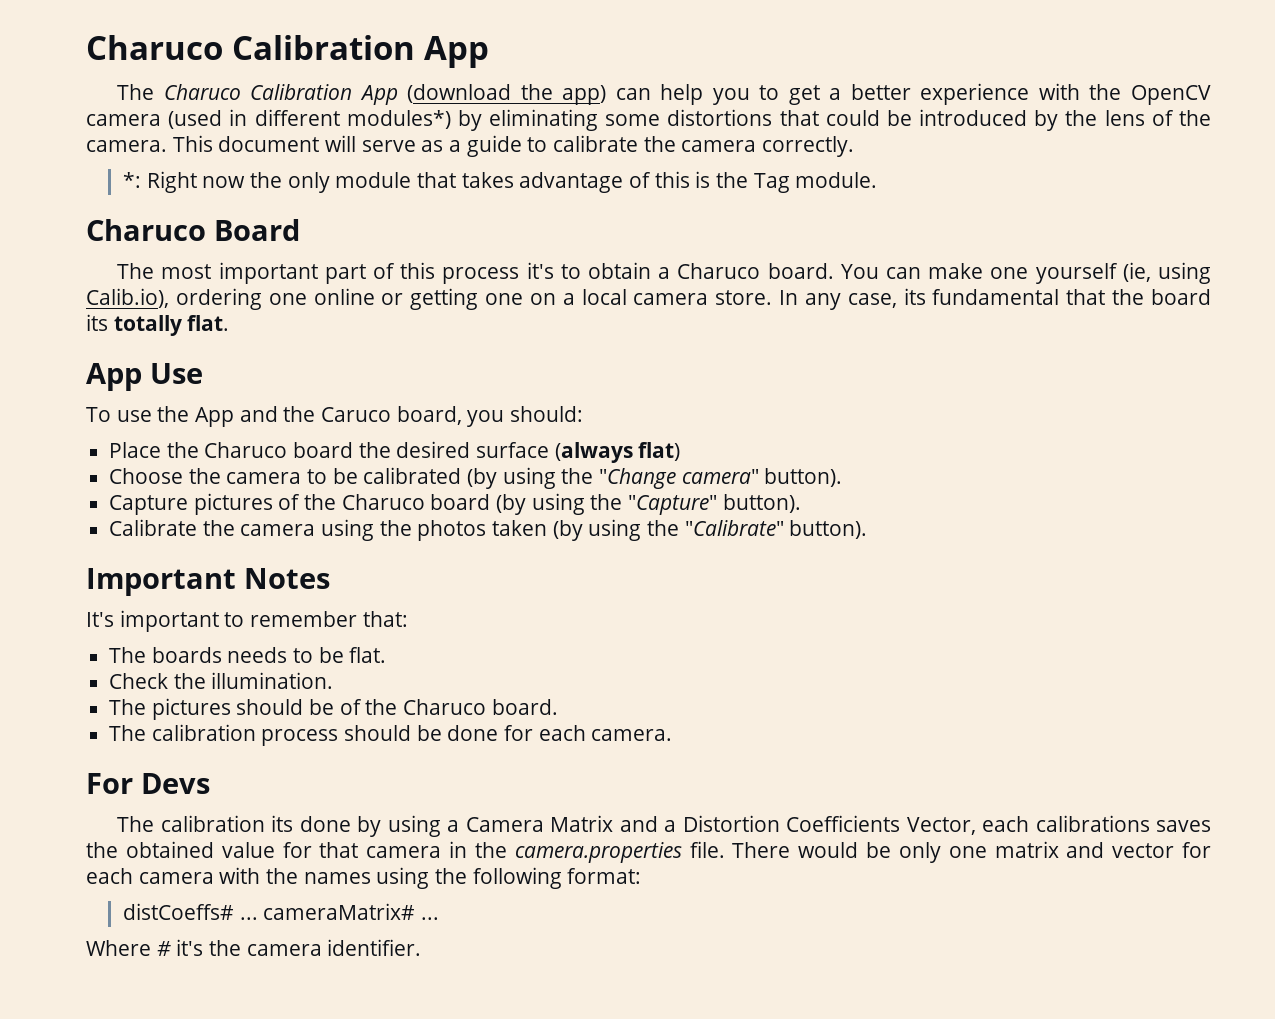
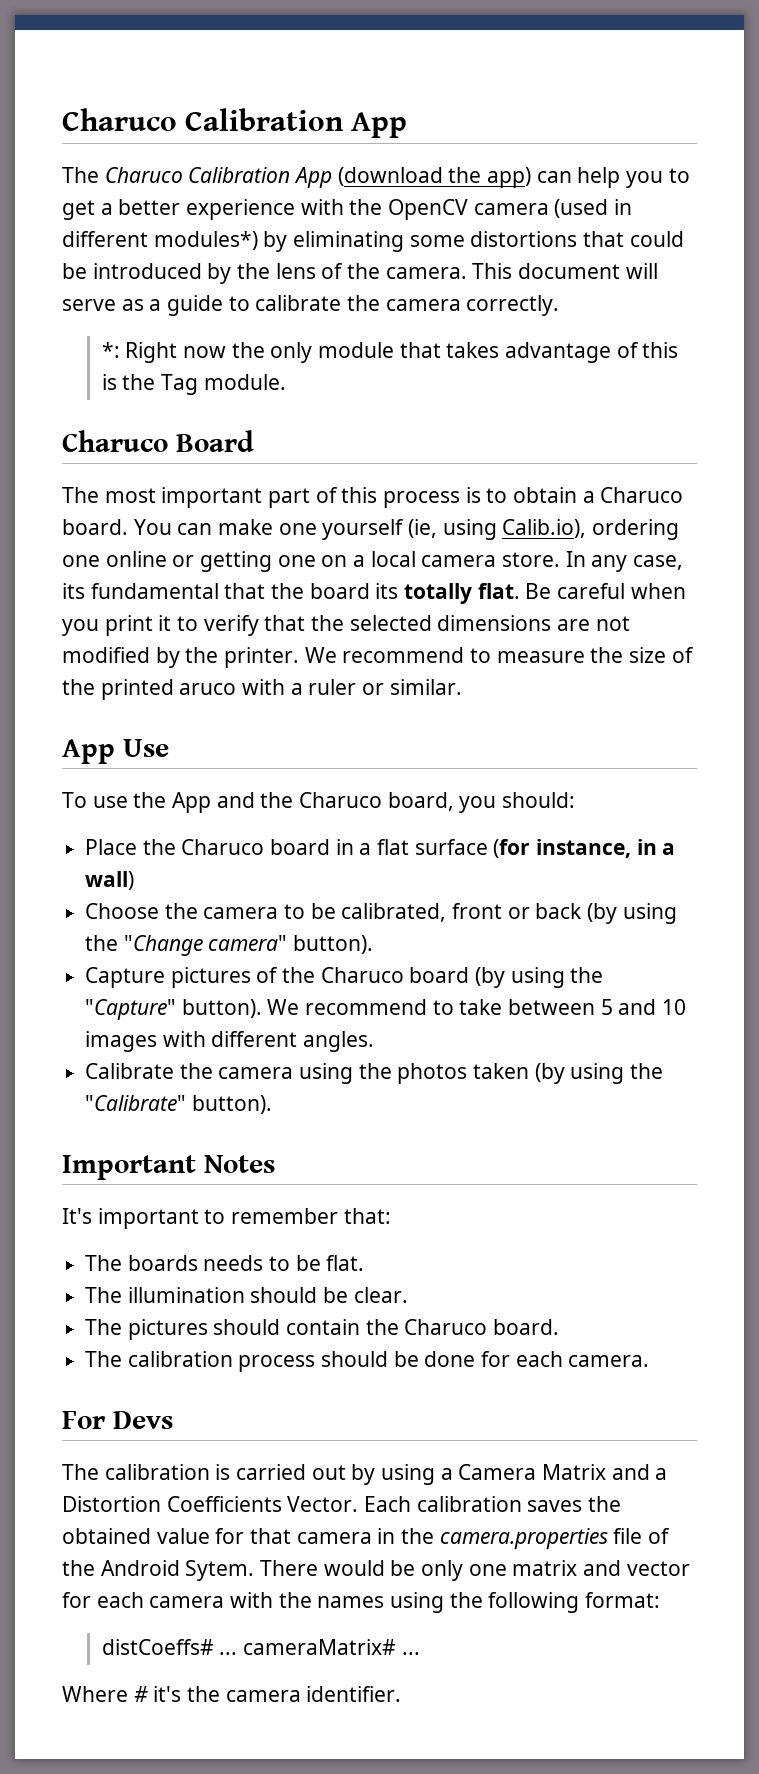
- The most important part of this process it's to obtain a Charuco board.
+ The most important part of this process is to obtain a Charuco board.
+ Be careful when you print it to verify that the selected dimensions are not modified by the printer. We recommend to measure the size of the printed aruco with a ruler or similar.
- To use the App and the Caruco board, you should:
+ To use the App and the Charuco board, you should:
- Place the Charuco board the desired surface (always flat)
+ Place the Charuco board in a flat surface (for instance, in a wall)
- Choose the camera to be calibrated (by using the "Change camera" button).
+ Choose the camera to be calibrated, front or back (by using the "Change camera" button).
+ We recommend to take between 5 and 10 images with different angles.
- Check the illumination.
+ The illumination should be clear.
- The pictures should be of the Charuco board.
+ The pictures should contain the Charuco board.
- The calibration its done by using a Camera Matrix and a Distortion Coefficients Vector, each calibrations saves the obtained value for that camera in the camera.properties file.
+ The calibration is carried out by using a Camera Matrix and a Distortion Coefficients Vector. Each calibration saves the obtained value for that camera in the camera.properties file of the Android Sytem.

